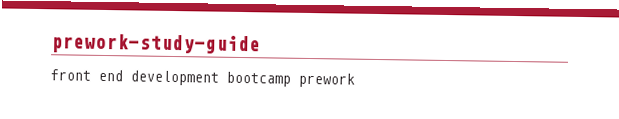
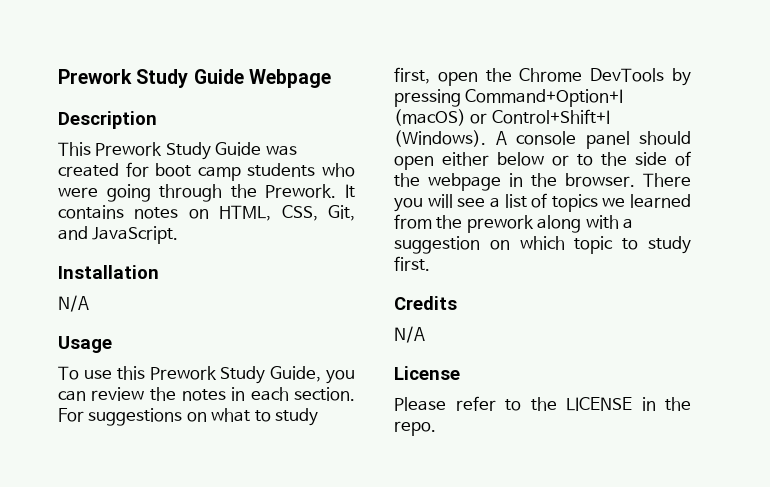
- prework-study-guide
- front end development bootcamp prework
+ Prework Study Guide Webpage
+ Description
+ This Prework Study Guide was created for boot camp students who were going through the Prework. It contains notes on HTML, CSS, Git, and JavaScript.
+ Installation
+ N/A
+ Usage
+ To use this Prework Study Guide, you can review the notes in each section. For suggestions on what to study first, open the Chrome DevTools by pressing Command+Option+I (macOS) or Control+Shift+I (Windows). A console panel should open either below or to the side of the webpage in the browser. There you will see a list of topics we learned from the prework along with a suggestion on which topic to study first.
+ Credits
+ N/A
+ License
+ Please refer to the LICENSE in the repo.

